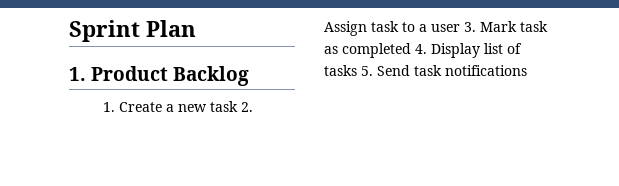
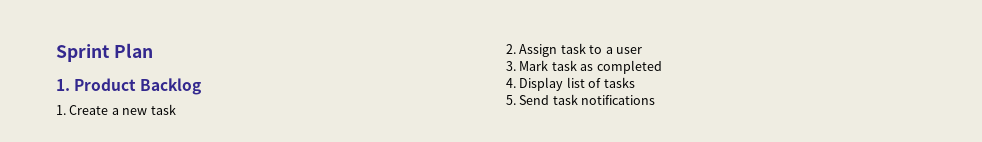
- 1. Create a new task 2. Assign task to a user 3. Mark task as completed 4. Display list of tasks 5. Send task notifications
+ 1. Create a new task
+ 2. Assign task to a user
+ 3. Mark task as completed
+ 4. Display list of tasks
+ 5. Send task notifications

